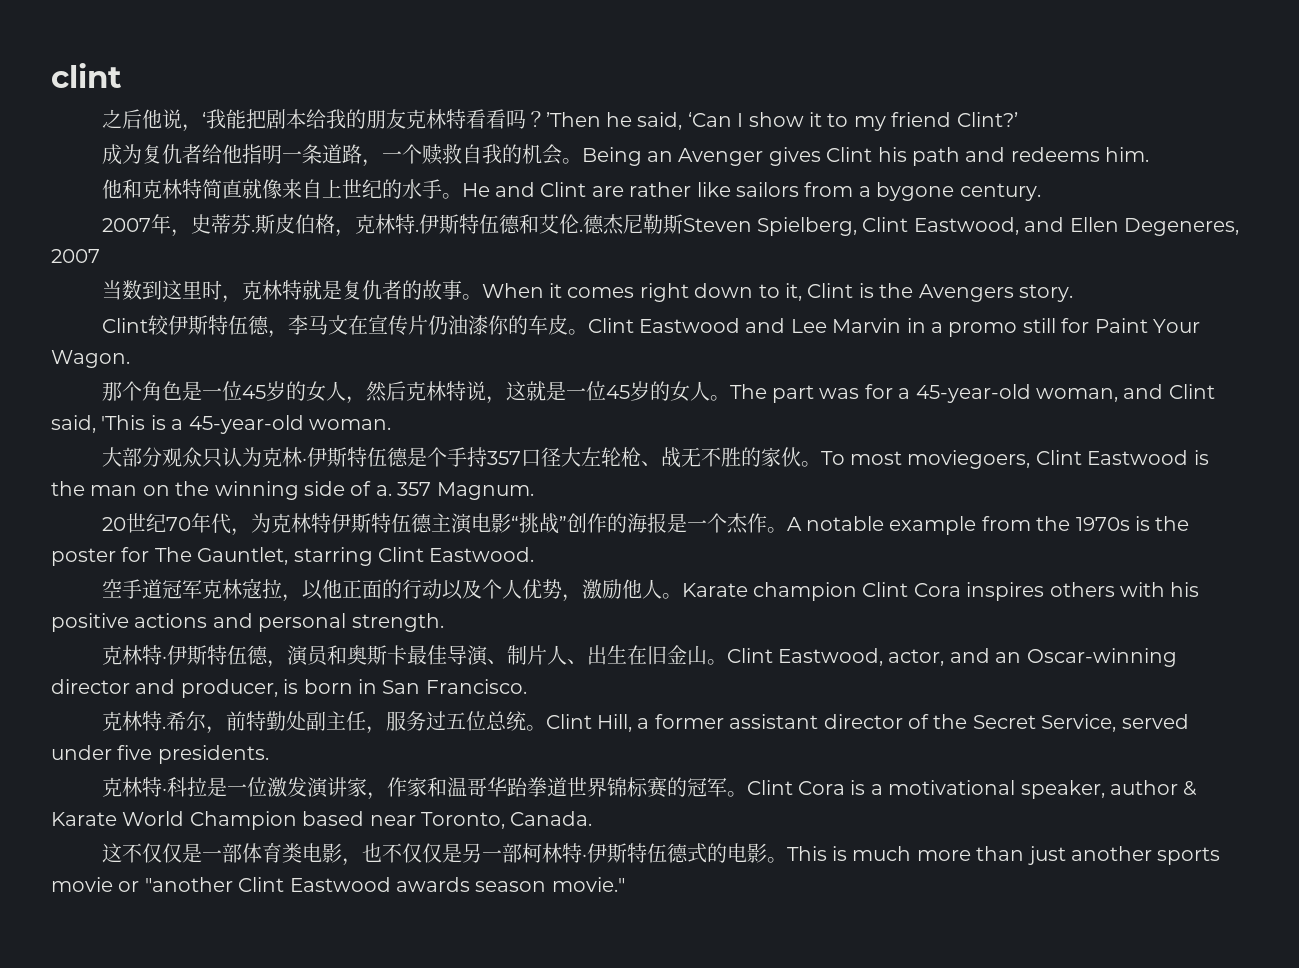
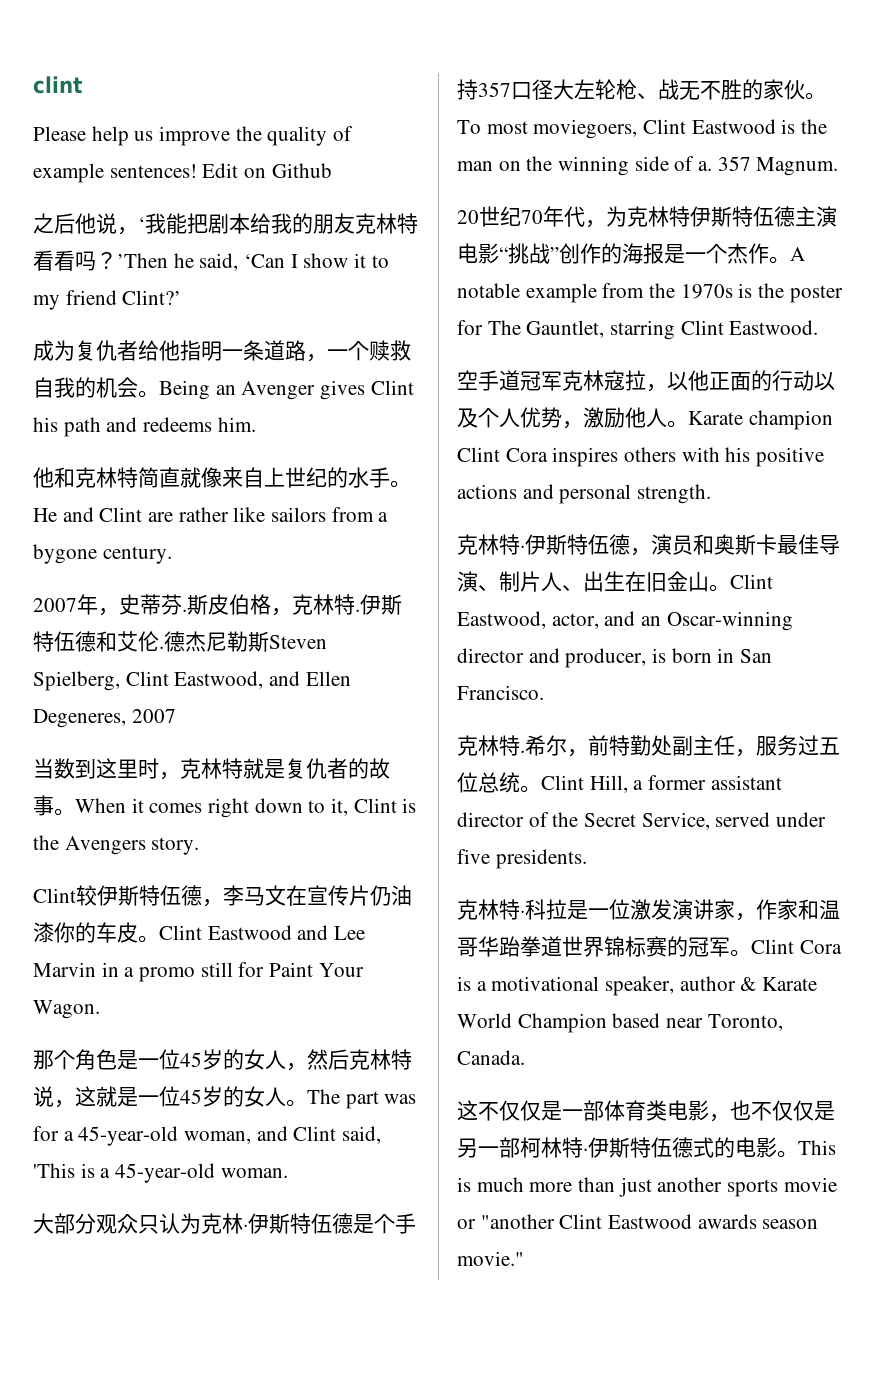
+ Please help us improve the quality of example sentences! Edit on Github

